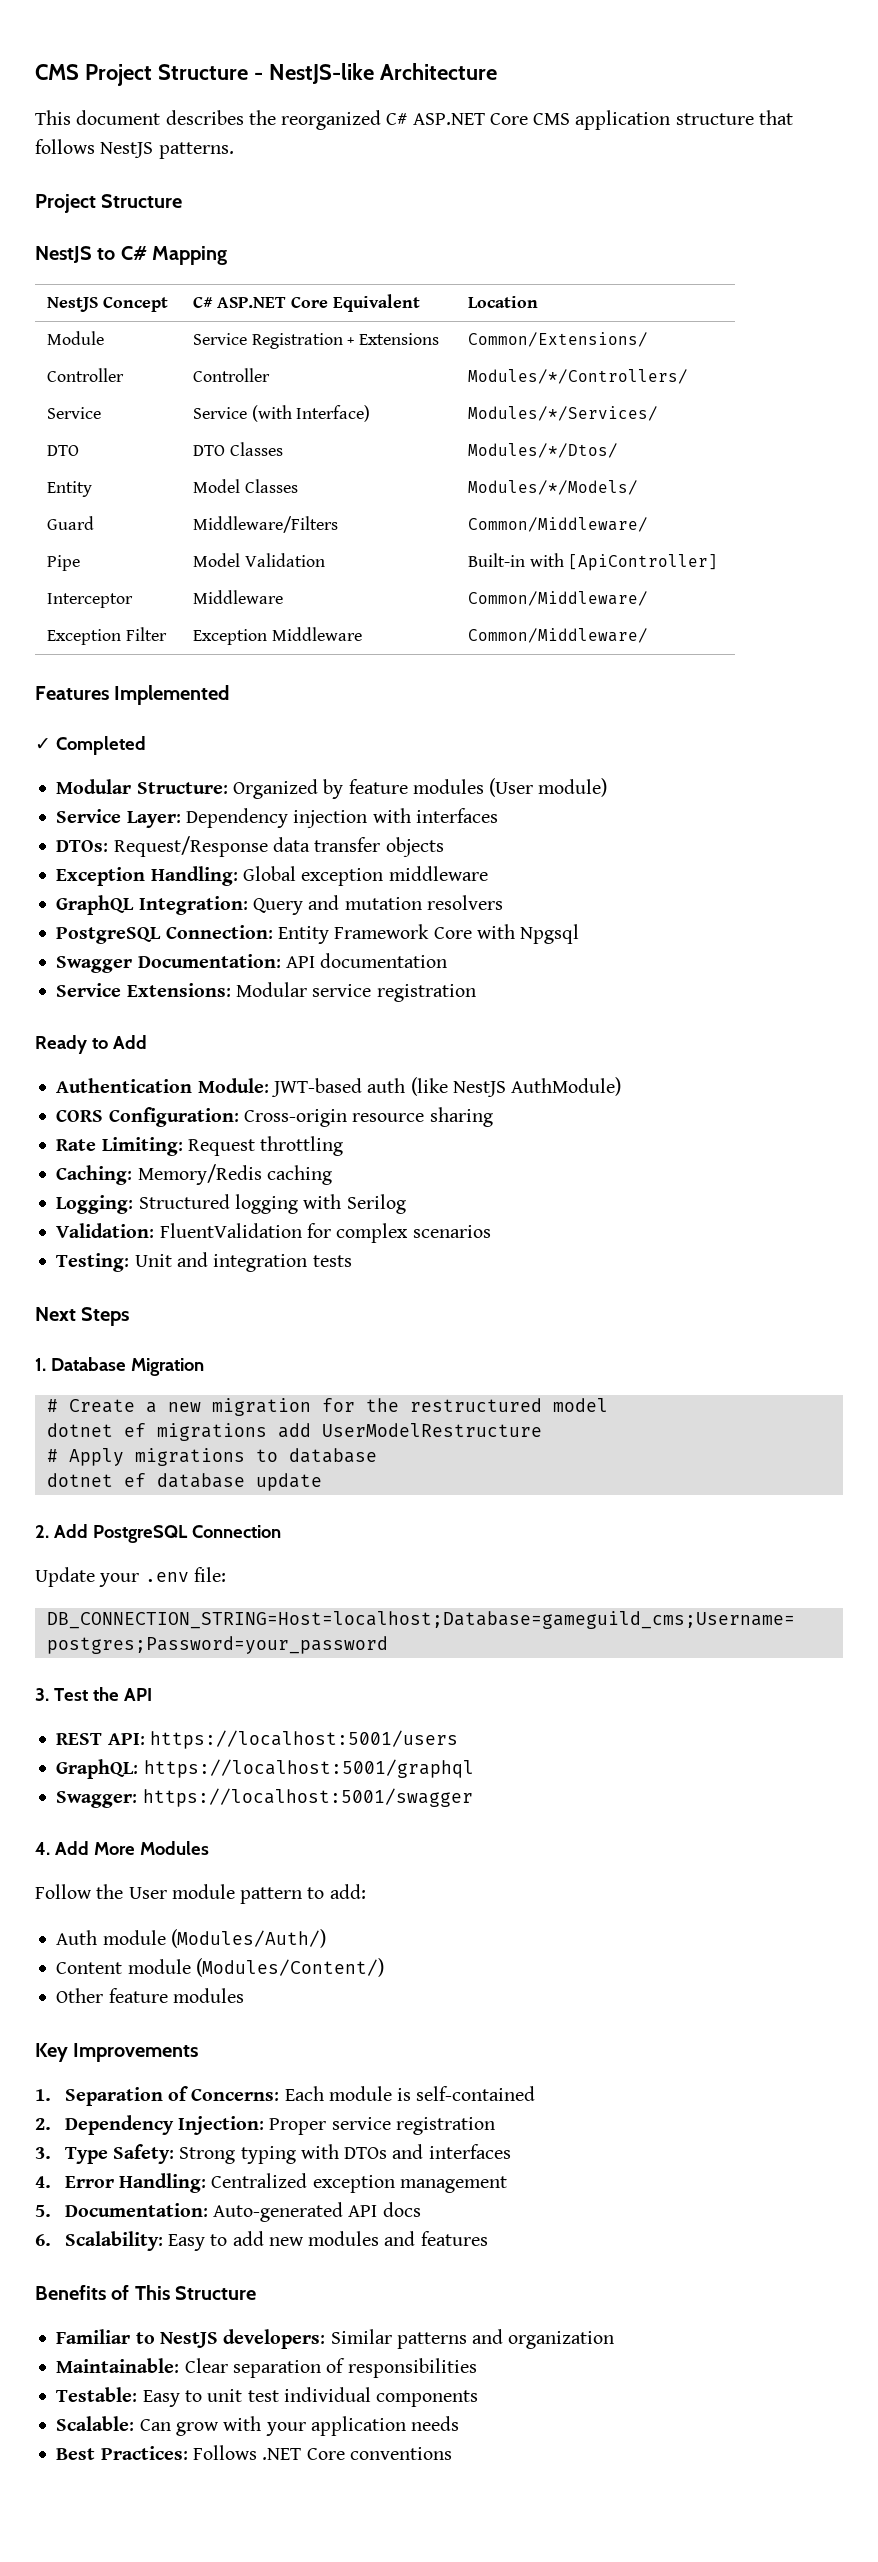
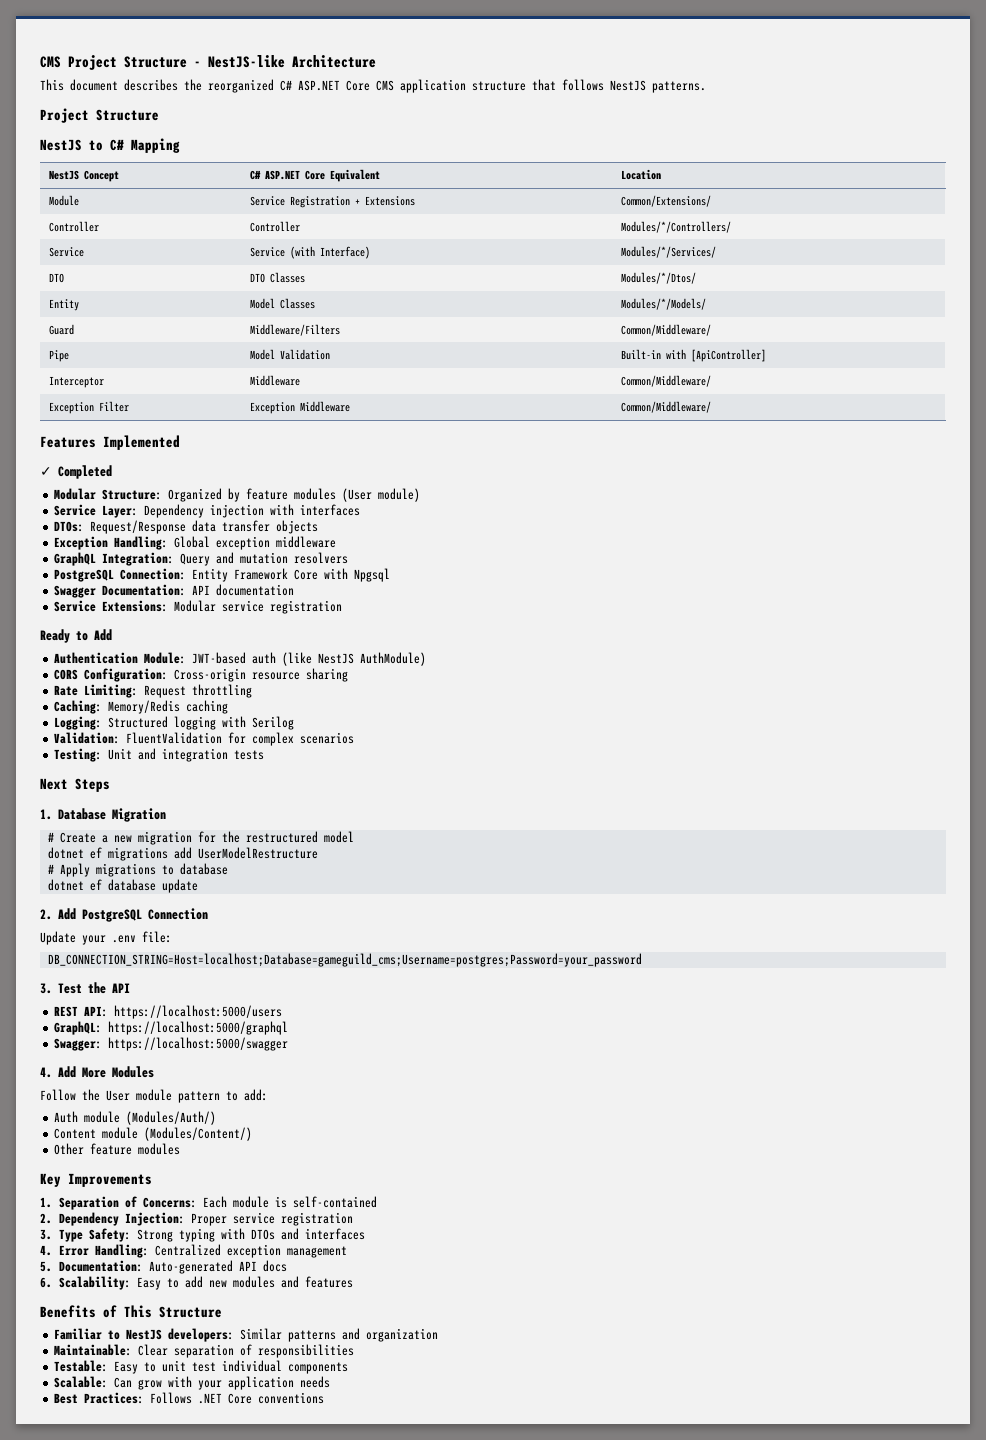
- REST API: https://localhost:5001/users
+ REST API: https://localhost:5000/users
- GraphQL: https://localhost:5001/graphql
+ GraphQL: https://localhost:5000/graphql
- Swagger: https://localhost:5001/swagger
+ Swagger: https://localhost:5000/swagger

